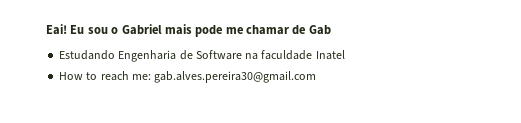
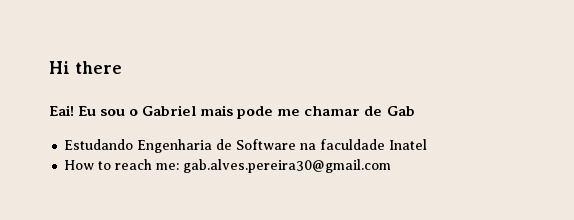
+ Hi there

